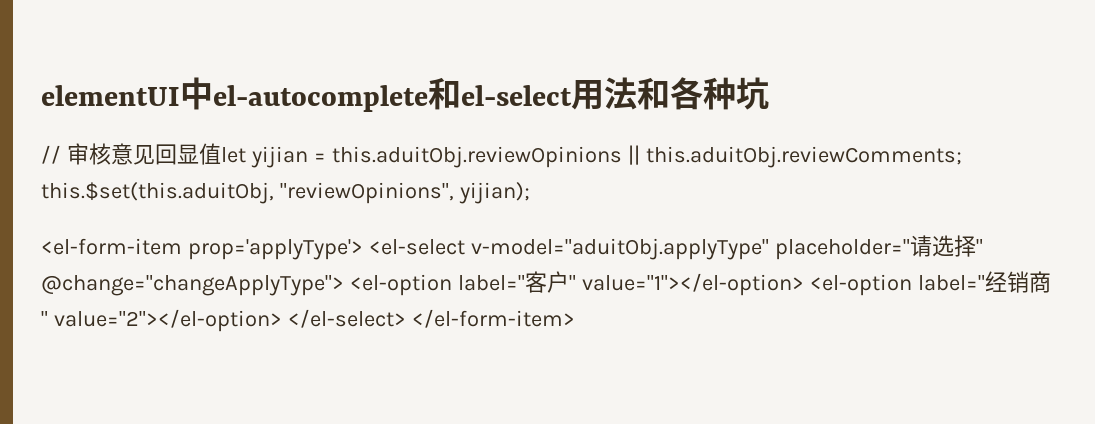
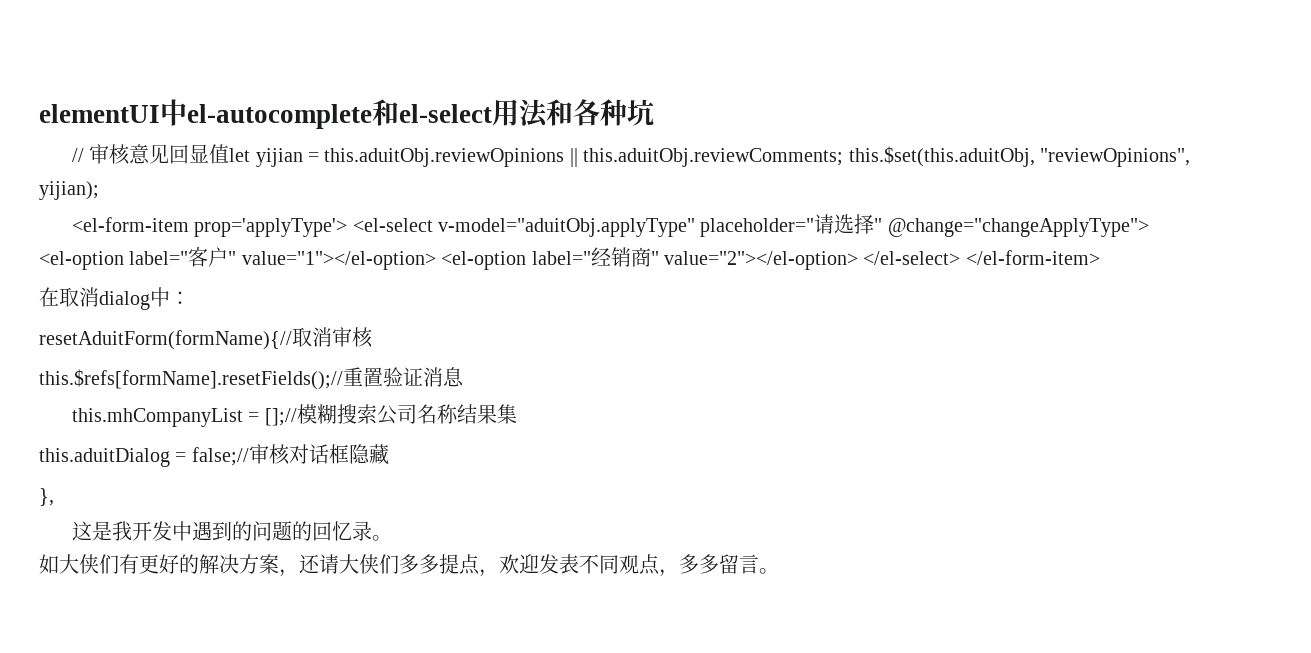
+ 在取消dialog中：
+ resetAduitForm(formName){//取消审核
+ this.$refs[formName].resetFields();//重置验证消息
+ this.mhCompanyList = [];//模糊搜索公司名称结果集
+ this.aduitDialog = false;//审核对话框隐藏
+ },
+ 这是我开发中遇到的问题的回忆录。
+ 如大侠们有更好的解决方案，还请大侠们多多提点，欢迎发表不同观点，多多留言。

